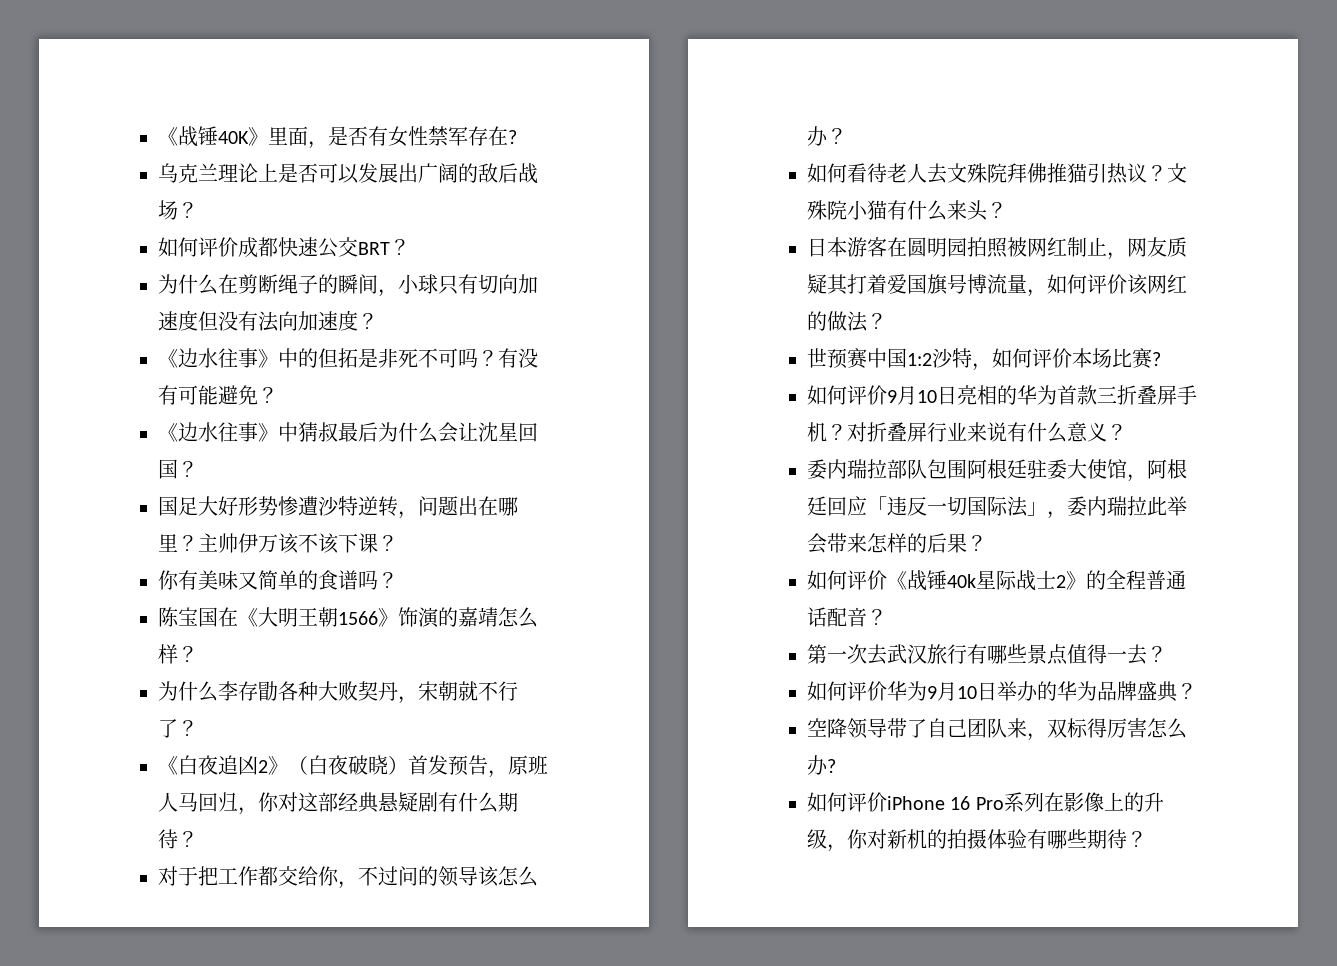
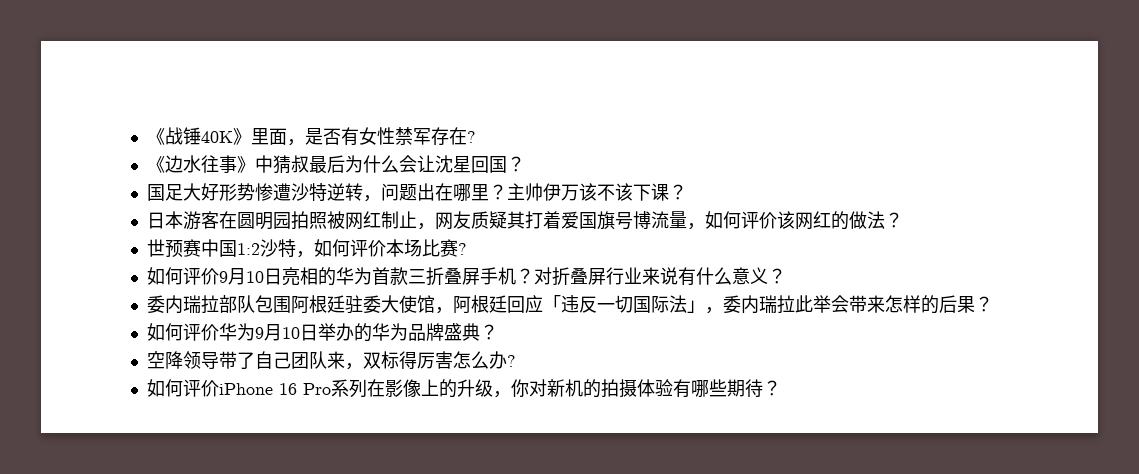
- 乌克兰理论上是否可以发展出广阔的敌后战场？
- 如何评价成都快速公交BRT？
- 为什么在剪断绳子的瞬间，小球只有切向加速度但没有法向加速度？
- 《边水往事》中的但拓是非死不可吗？有没有可能避免？
- 你有美味又简单的食谱吗？
- 陈宝国在《大明王朝1566》饰演的嘉靖怎么样？
- 为什么李存勖各种大败契丹，宋朝就不行了？
- 《白夜追凶2》（白夜破晓）首发预告，原班人马回归，你对这部经典悬疑剧有什么期待？
- 对于把工作都交给你，不过问的领导该怎么办？
- 如何看待老人去文殊院拜佛推猫引热议？文殊院小猫有什么来头？
- 如何评价《战锤40k星际战士2》的全程普通话配音？
- 第一次去武汉旅行有哪些景点值得一去？

